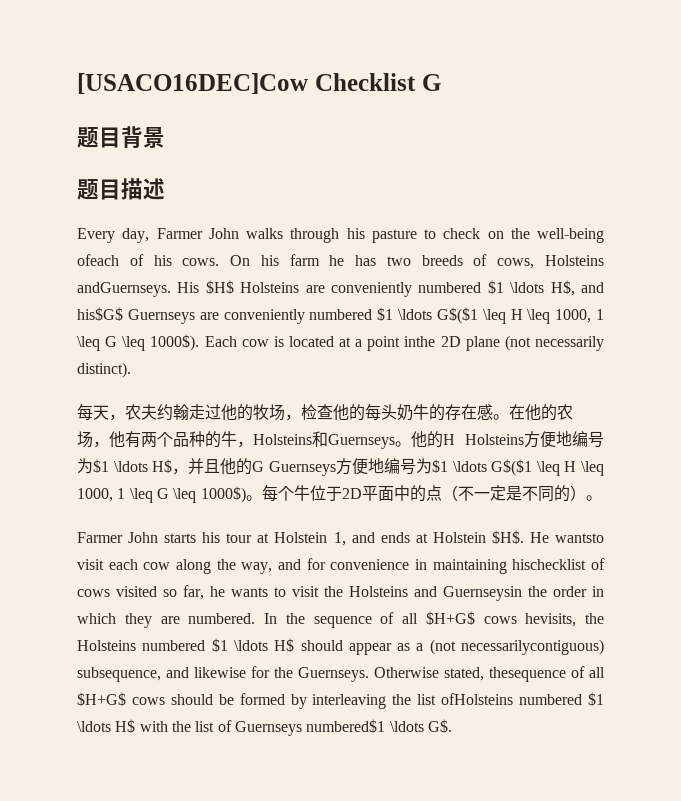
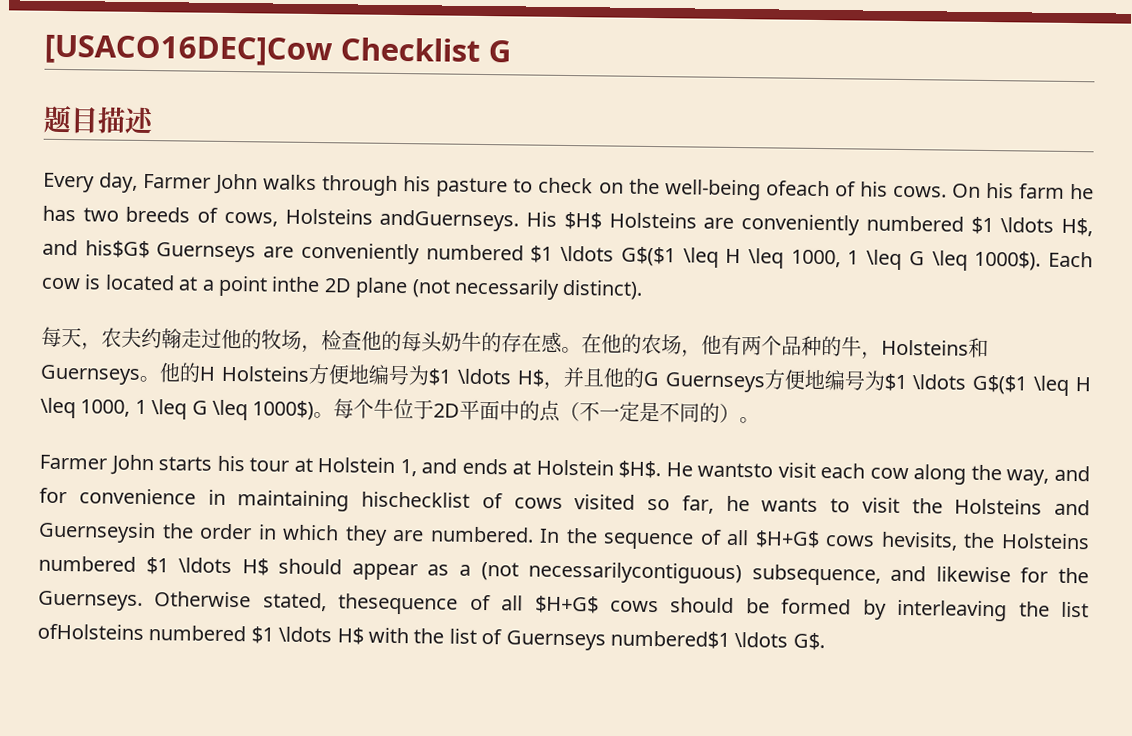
- 题目背景

